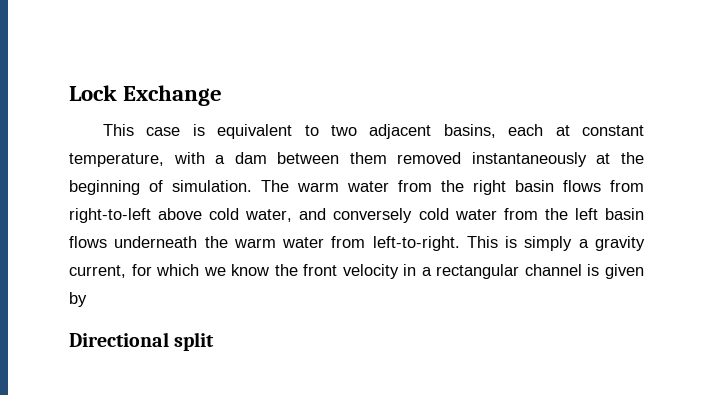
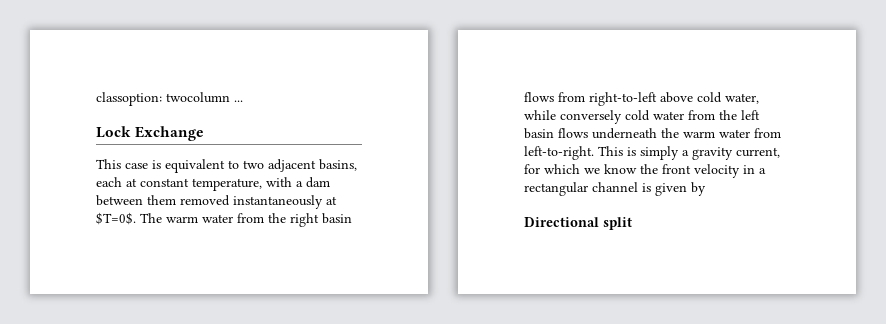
+ classoption: twocolumn ...
- This case is equivalent to two adjacent basins, each at constant temperature, with a dam between them removed instantaneously at the beginning of simulation.
+ This case is equivalent to two adjacent basins, each at constant temperature, with a dam between them removed instantaneously at $T=0$.
- The warm water from the right basin flows from right-to-left above cold water, and conversely cold water from the left basin flows underneath the warm water from left-to-right.
+ The warm water from the right basin flows from right-to-left above cold water, while conversely cold water from the left basin flows underneath the warm water from left-to-right.

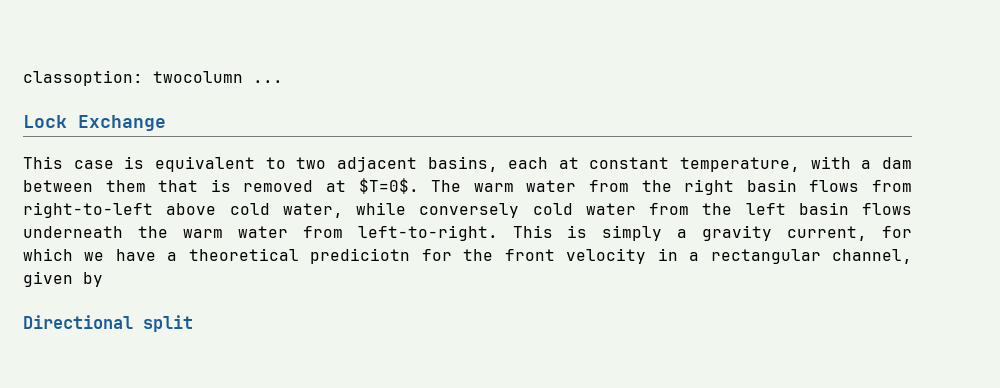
- This case is equivalent to two adjacent basins, each at constant temperature, with a dam between them removed instantaneously at $T=0$.
+ This case is equivalent to two adjacent basins, each at constant temperature, with a dam between them that is removed at $T=0$.
- This is simply a gravity current, for which we know the front velocity in a rectangular channel is given by
+ This is simply a gravity current, for which we have a theoretical prediciotn for the front velocity in a rectangular channel, given by

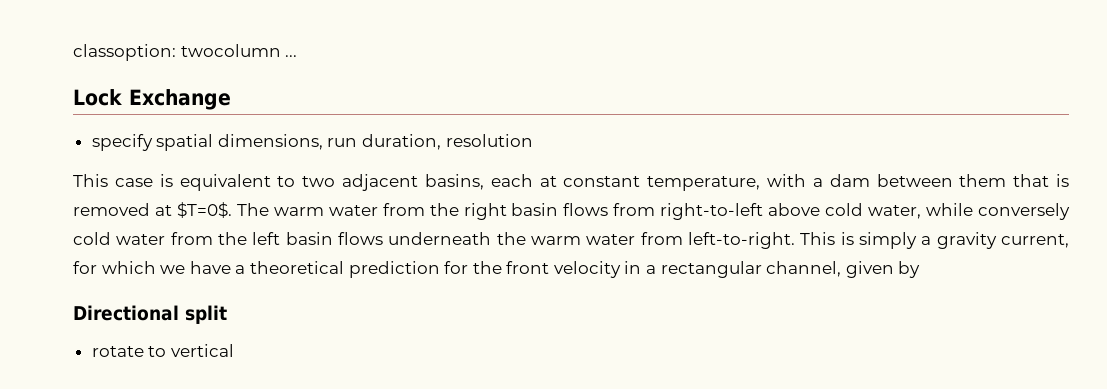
+ specify spatial dimensions, run duration, resolution
- This is simply a gravity current, for which we have a theoretical prediciotn for the front velocity in a rectangular channel, given by
+ This is simply a gravity current, for which we have a theoretical prediction for the front velocity in a rectangular channel, given by
+ rotate to vertical

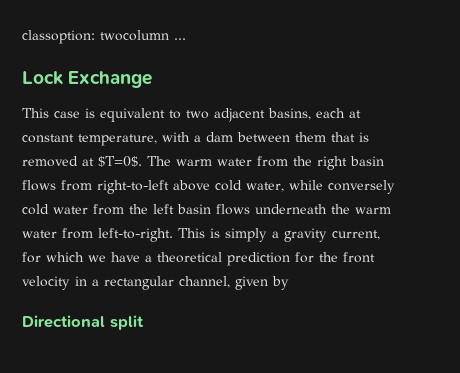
- specify spatial dimensions, run duration, resolution
- rotate to vertical

